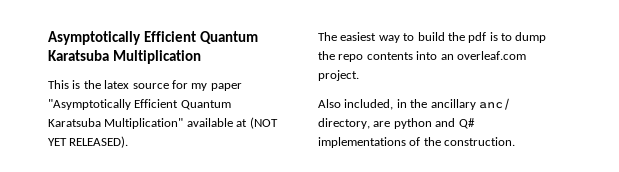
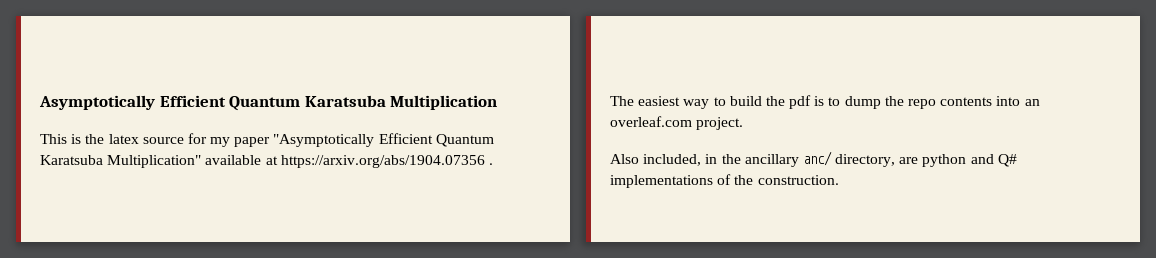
- This is the latex source for my paper "Asymptotically Efficient Quantum Karatsuba Multiplication" available at (NOT YET RELEASED).
+ This is the latex source for my paper "Asymptotically Efficient Quantum Karatsuba Multiplication" available at https://arxiv.org/abs/1904.07356 .

